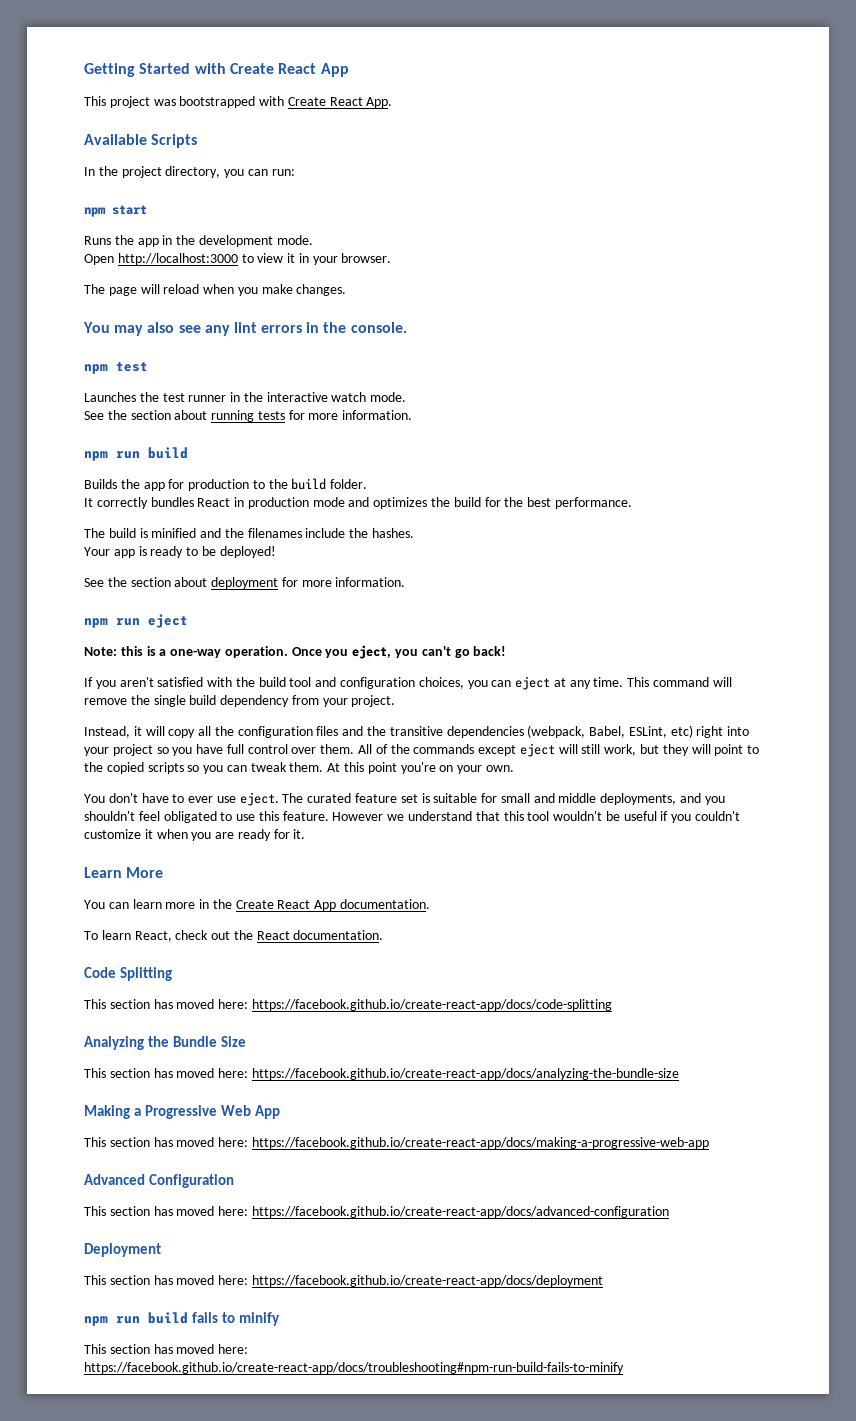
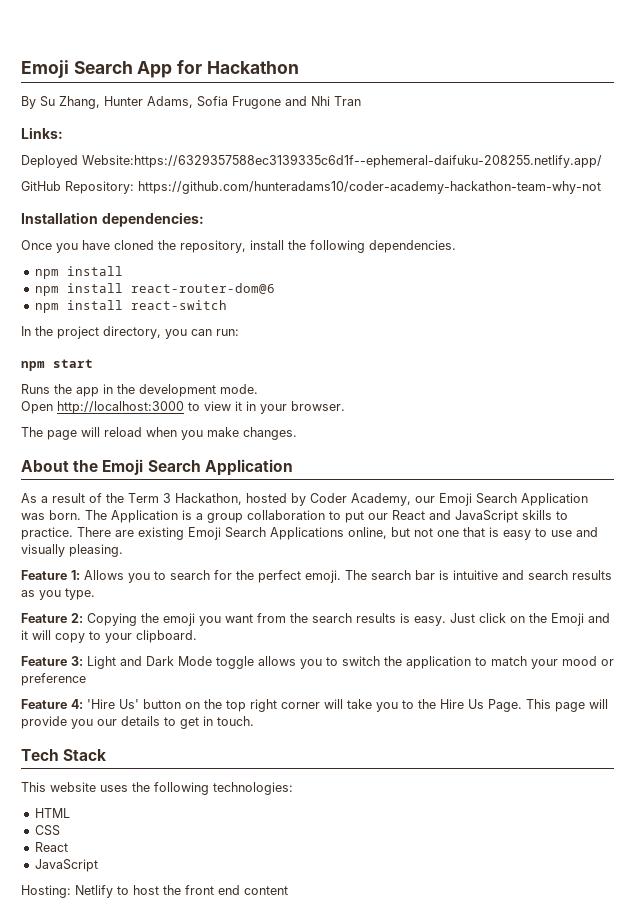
- Getting Started with Create React App
- This project was bootstrapped with Create React App.
- Available Scripts
+ Emoji Search App for Hackathon
+ By Su Zhang, Hunter Adams, Sofia Frugone and Nhi Tran
+ Links:
+ Deployed Website:https://6329357588ec3139335c6d1f--ephemeral-daifuku-208255.netlify.app/
+ GitHub Repository: https://github.com/hunteradams10/coder-academy-hackathon-team-why-not
+ Installation dependencies:
+ Once you have cloned the repository, install the following dependencies.
+ npm install
+ npm install react-router-dom@6
+ npm install react-switch
- You may also see any lint errors in the console.
- npm test
- Launches the test runner in the interactive watch mode.
- See the section about running tests for more information.
- npm run build
- Builds the app for production to the build folder.
- It correctly bundles React in production mode and optimizes the build for the best performance.
- The build is minified and the filenames include the hashes.
- Your app is ready to be deployed!
- See the section about deployment for more information.
- npm run eject
- Note: this is a one-way operation. Once you eject, you can't go back!
- If you aren't satisfied with the build tool and configuration choices, you can eject at any time. This command will remove the single build dependency from your project.
- Instead, it will copy all the configuration files and the transitive dependencies (webpack, Babel, ESLint, etc) right into your project so you have full control over them. All of the commands except eject will still work, but they will point to the copied scripts so you can tweak them. At this point you're on your own.
- You don't have to ever use eject. The curated feature set is suitable for small and middle deployments, and you shouldn't feel obligated to use this feature. However we understand that this tool wouldn't be useful if you couldn't customize it when you are ready for it.
- Learn More
- You can learn more in the Create React App documentation.
- To learn React, check out the React documentation.
- Code Splitting
- This section has moved here: https://facebook.github.io/create-react-app/docs/code-splitting
- Analyzing the Bundle Size
- This section has moved here: https://facebook.github.io/create-react-app/docs/analyzing-the-bundle-size
- Making a Progressive Web App
- This section has moved here: https://facebook.github.io/create-react-app/docs/making-a-progressive-web-app
- Advanced Configuration
- This section has moved here: https://facebook.github.io/create-react-app/docs/advanced-configuration
- Deployment
- This section has moved here: https://facebook.github.io/create-react-app/docs/deployment
- npm run build fails to minify
- This section has moved here: https://facebook.github.io/create-react-app/docs/troubleshooting#npm-run-build-fails-to-minify
+ About the Emoji Search Application
+ As a result of the Term 3 Hackathon, hosted by Coder Academy, our Emoji Search Application was born. The Application is a group collaboration to put our React and JavaScript skills to practice. There are existing Emoji Search Applications online, but not one that is easy to use and visually pleasing.
+ Feature 1: Allows you to search for the perfect emoji. The search bar is intuitive and search results as you type.
+ Feature 2: Copying the emoji you want from the search results is easy. Just click on the Emoji and it will copy to your clipboard.
+ Feature 3: Light and Dark Mode toggle allows you to switch the application to match your mood or preference
+ Feature 4: 'Hire Us' button on the top right corner will take you to the Hire Us Page. This page will provide you our details to get in touch.
+ Tech Stack
+ This website uses the following technologies:
+ HTML
+ CSS
+ React
+ JavaScript
+ Hosting: Netlify to host the front end content

